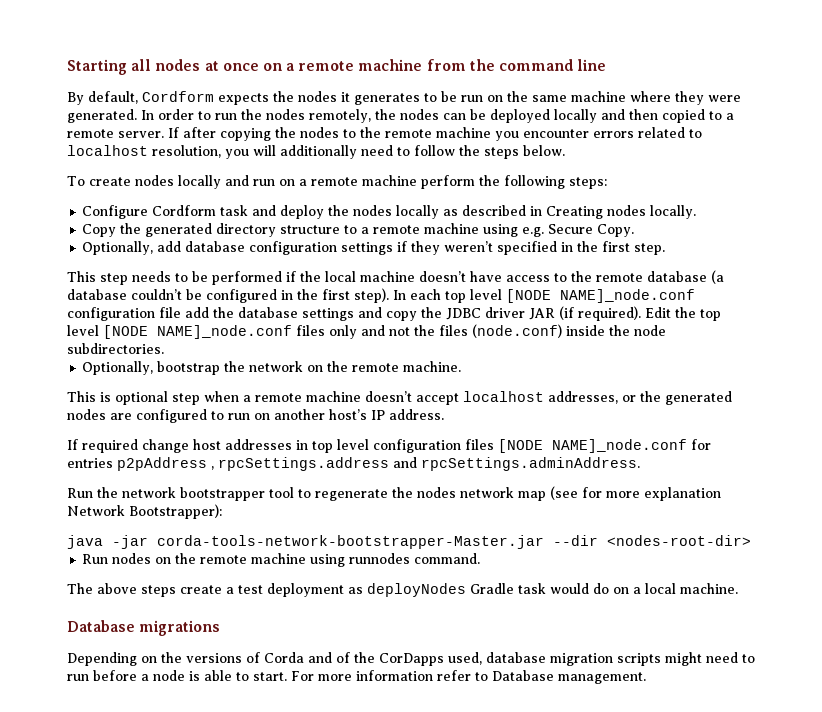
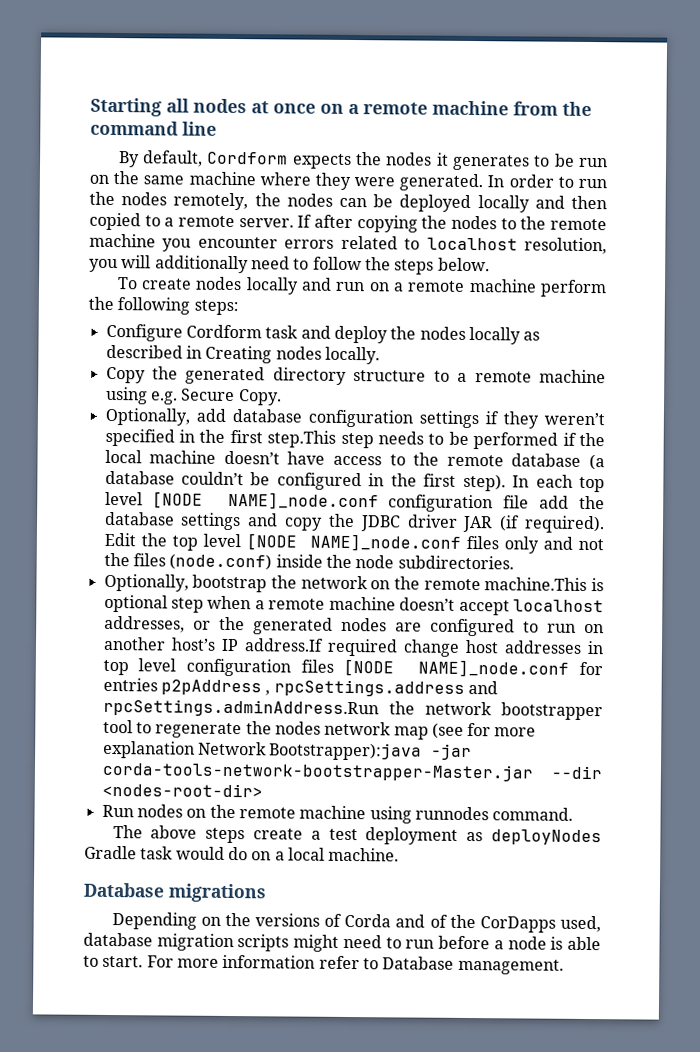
- Optionally, add database configuration settings if they weren’t specified in the first step.
- This step needs to be performed if the local machine doesn’t have access to the remote database (a database couldn’t be configured in the first step).
+ Optionally, add database configuration settings if they weren’t specified in the first step.This step needs to be performed if the local machine doesn’t have access to the remote database (a database couldn’t be configured in the first step).
- Optionally, bootstrap the network on the remote machine.
- This is optional step when a remote machine doesn’t accept localhost addresses, or the generated nodes are configured to run on another host’s IP address.
- If required change host addresses in top level configuration files [NODE NAME]_node.conf for entries p2pAddress , rpcSettings.address and rpcSettings.adminAddress.
- Run the network bootstrapper tool to regenerate the nodes network map (see for more explanation Network Bootstrapper):
- java -jar corda-tools-network-bootstrapper-Master.jar --dir <nodes-root-dir>
+ Optionally, bootstrap the network on the remote machine.This is optional step when a remote machine doesn’t accept localhost addresses, or the generated nodes are configured to run on another host’s IP address.If required change host addresses in top level configuration files [NODE NAME]_node.conf for entries p2pAddress , rpcSettings.address and rpcSettings.adminAddress.Run the network bootstrapper tool to regenerate the nodes network map (see for more explanation Network Bootstrapper):java -jar corda-tools-network-bootstrapper-Master.jar --dir <nodes-root-dir>

